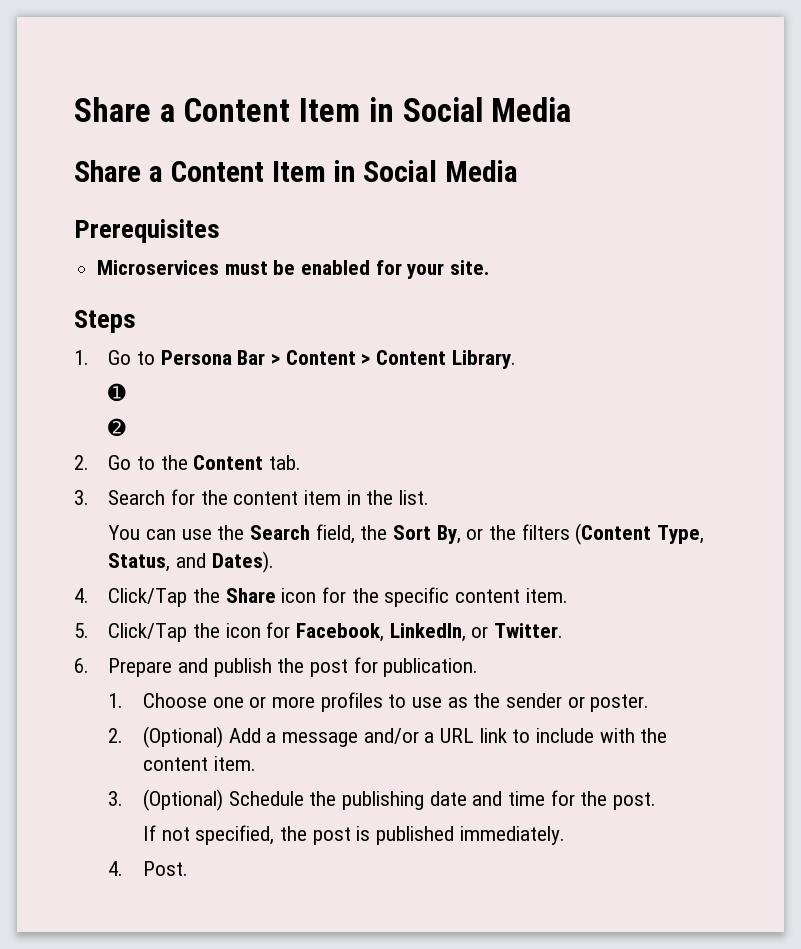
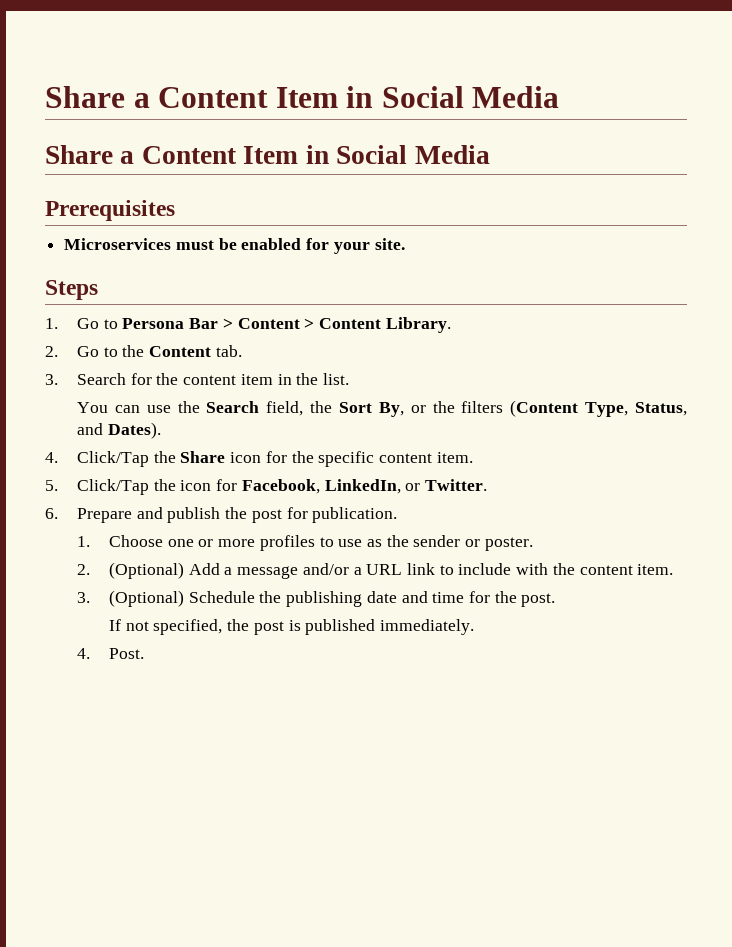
- ➊
- ➋

